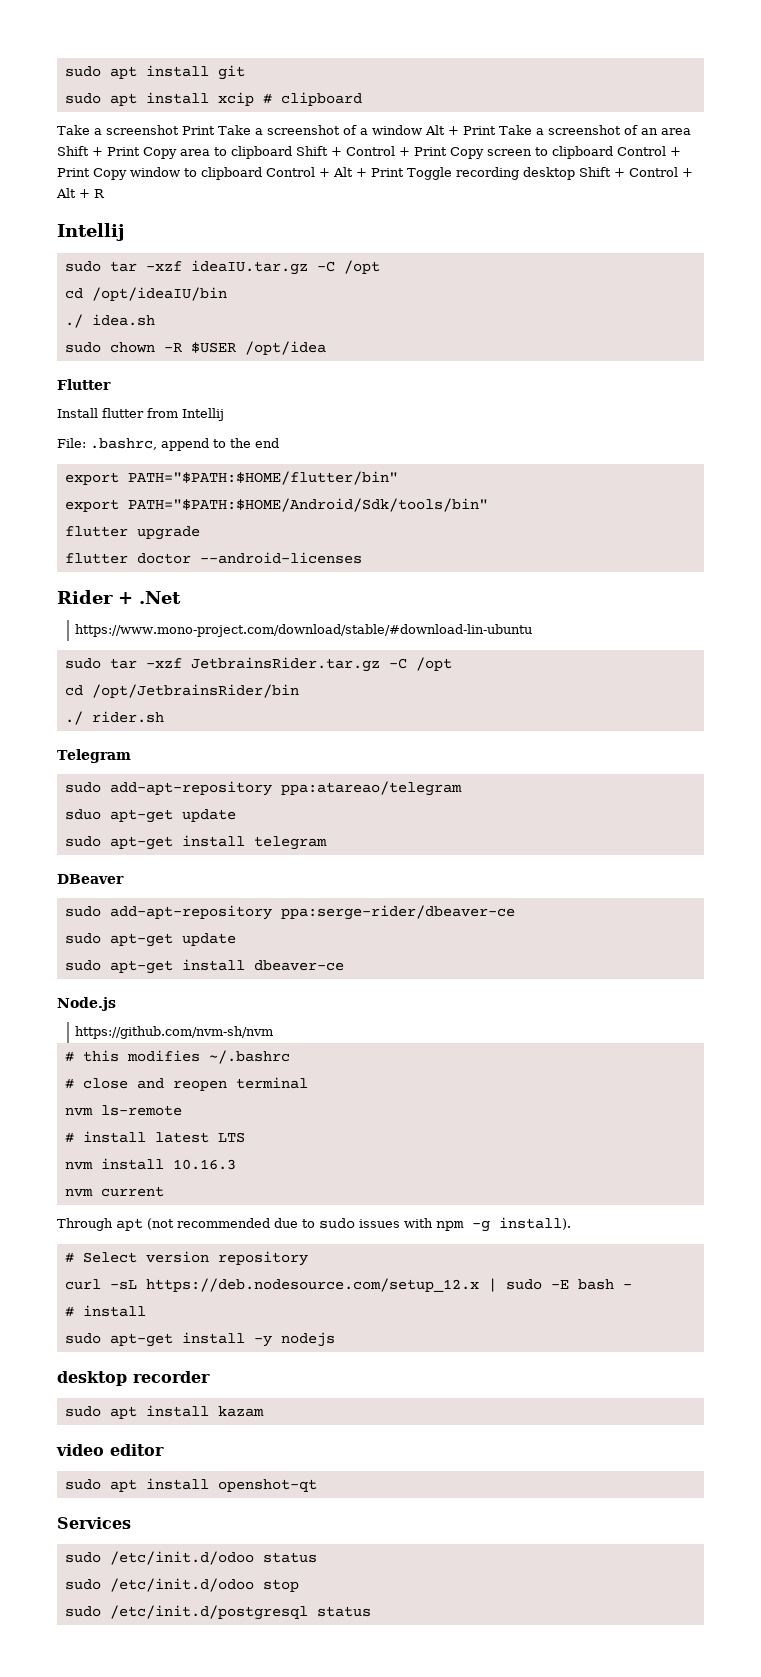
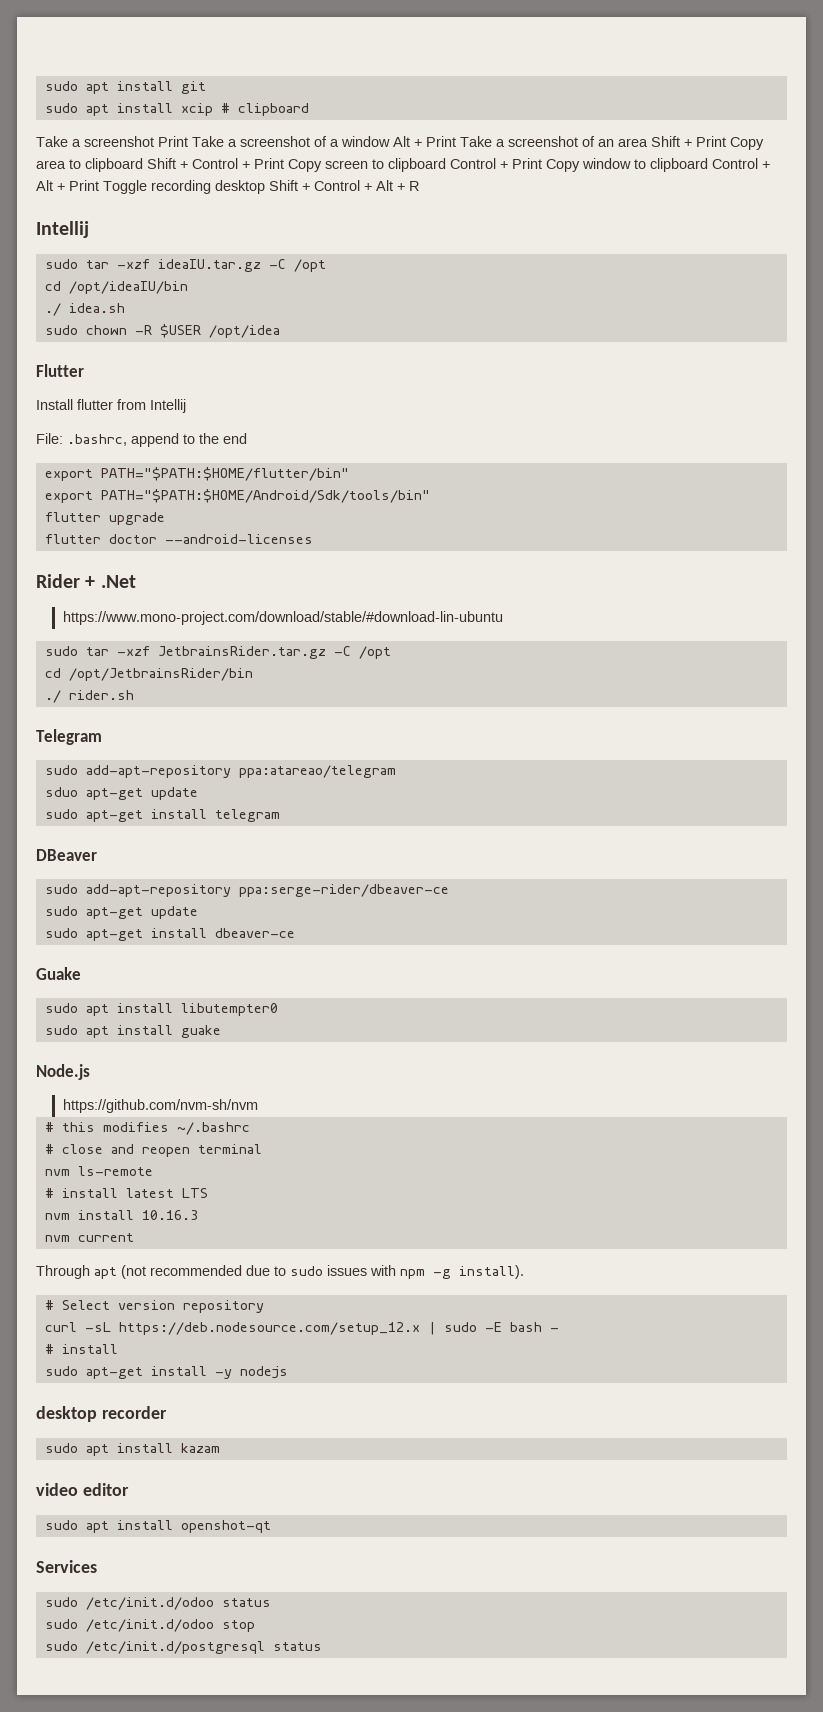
+ Guake
+ sudo apt install libutempter0
+ sudo apt install guake

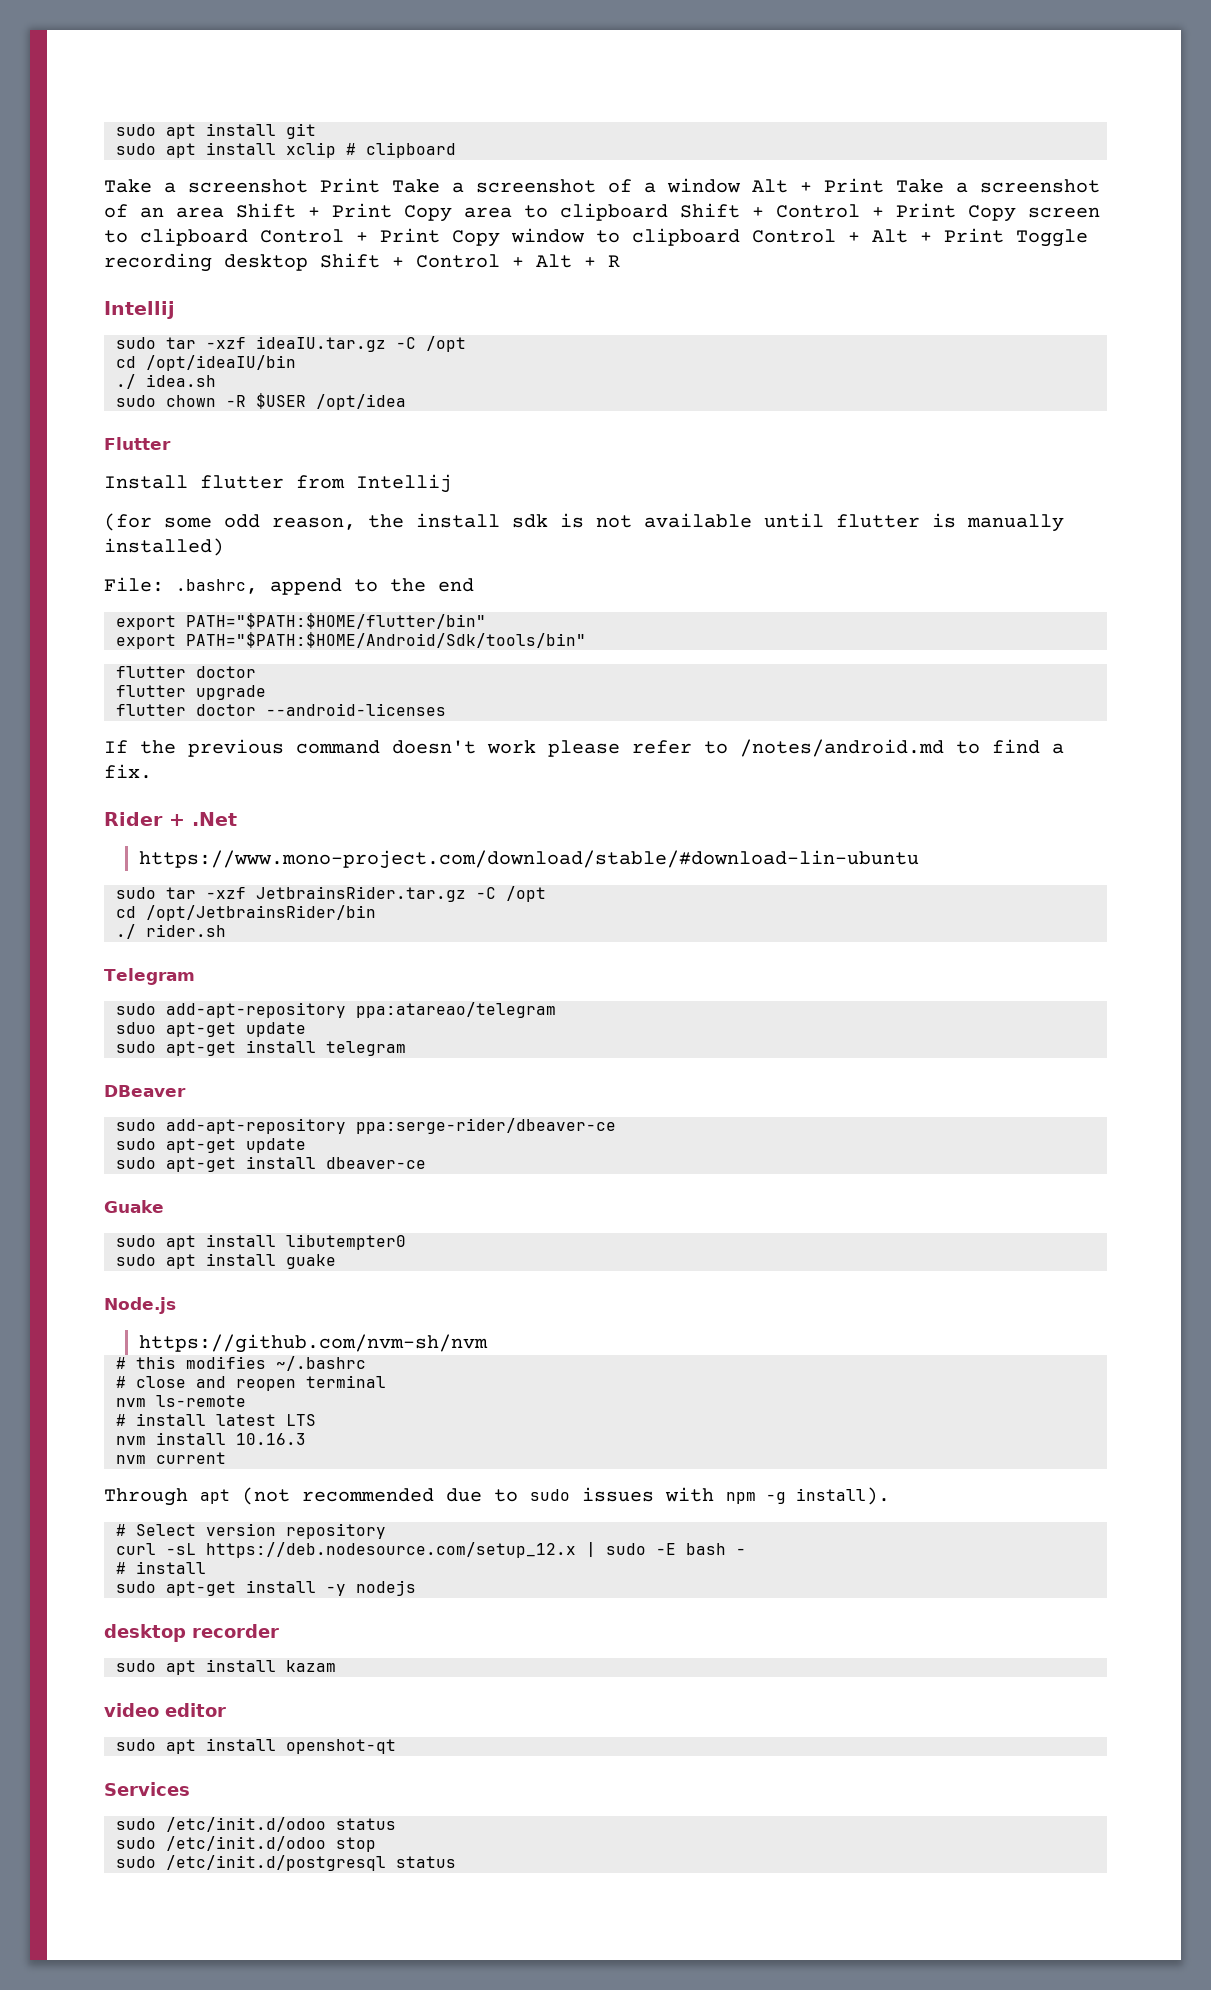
- sudo apt install xcip # clipboard
+ sudo apt install xclip # clipboard
+ (for some odd reason, the install sdk is not available until flutter is manually installed)
  export PATH="$PATH:$HOME/Android/Sdk/tools/bin"
+ flutter doctor
+ If the previous command doesn't work please refer to /notes/android.md to find a fix.

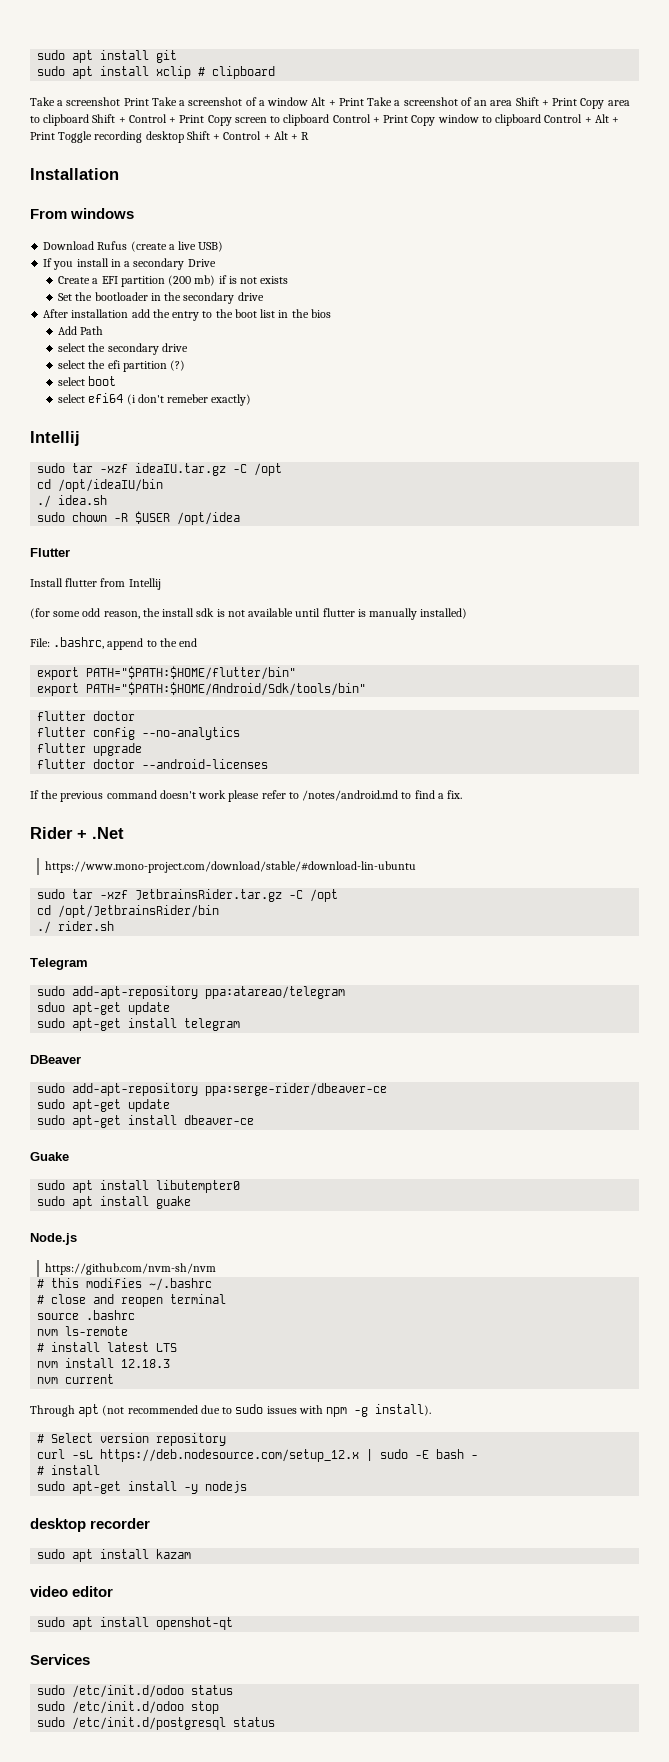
+ Installation
+ From windows
+ Download Rufus (create a live USB)
+ If you install in a secondary Drive
+ Create a EFI partition (200 mb) if is not exists
+ Set the bootloader in the secondary drive
+ After installation add the entry to the boot list in the bios
+ Add Path
+ select the secondary drive
+ select the efi partition (?)
+ select boot
+ select efi64 (i don't remeber exactly)
+ flutter config --no-analytics
+ source .bashrc
- nvm install 10.16.3
+ nvm install 12.18.3

